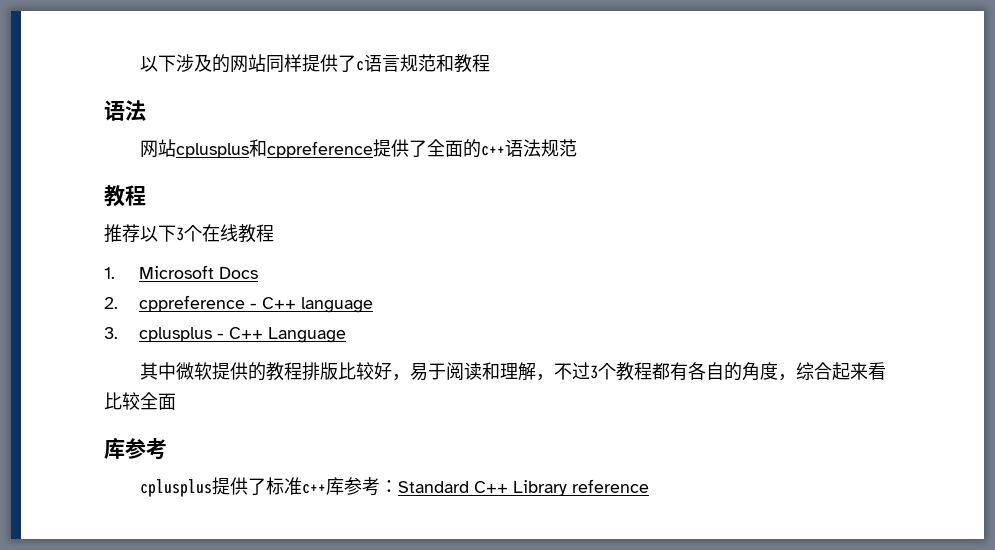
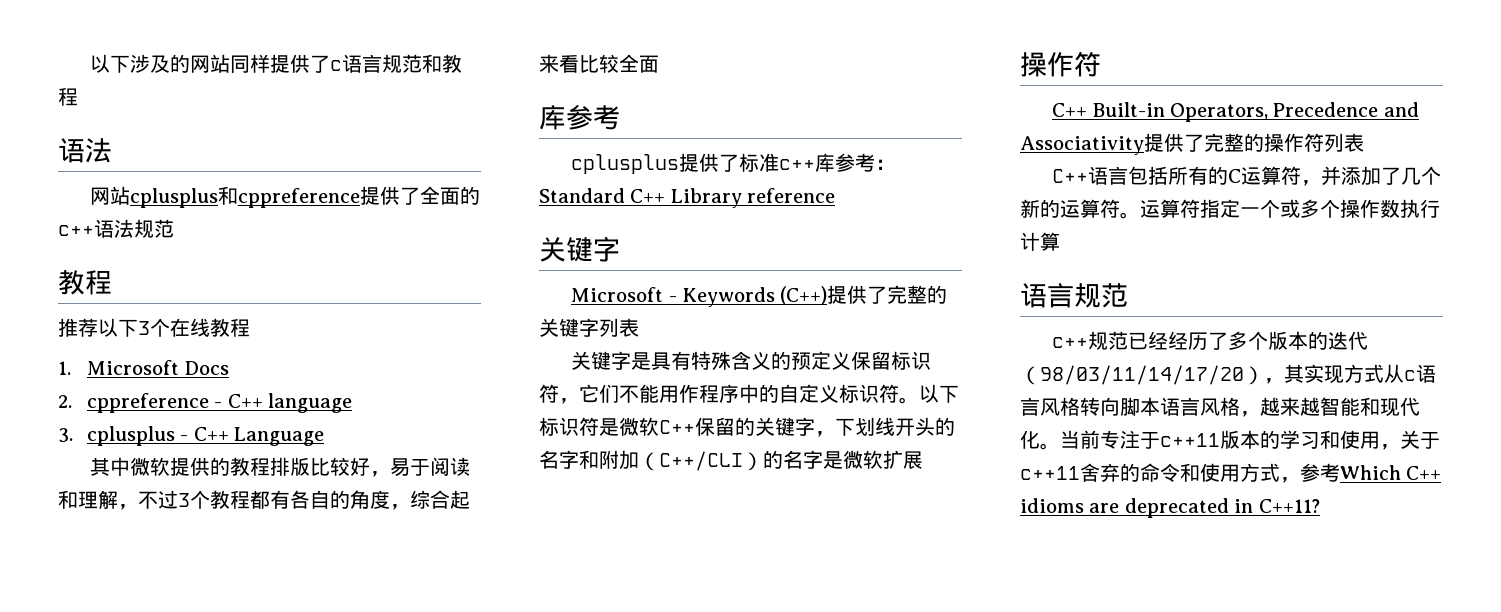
  cplusplus提供了标准c++库参考：Standard C++ Library reference
+ 关键字
+ Microsoft - Keywords (C++)提供了完整的关键字列表
+ 关键字是具有特殊含义的预定义保留标识符，它们不能用作程序中的自定义标识符。以下标识符是微软C++保留的关键字，下划线开头的名字和附加（C++/CLI）的名字是微软扩展
+ 操作符
+ C++ Built-in Operators, Precedence and Associativity提供了完整的操作符列表
+ C++语言包括所有的C运算符，并添加了几个新的运算符。运算符指定一个或多个操作数执行计算
+ 语言规范
+ c++规范已经经历了多个版本的迭代（98/03/11/14/17/20），其实现方式从c语言风格转向脚本语言风格，越来越智能和现代化。当前专注于c++11版本的学习和使用，关于c++11舍弃的命令和使用方式，参考Which C++ idioms are deprecated in C++11?

